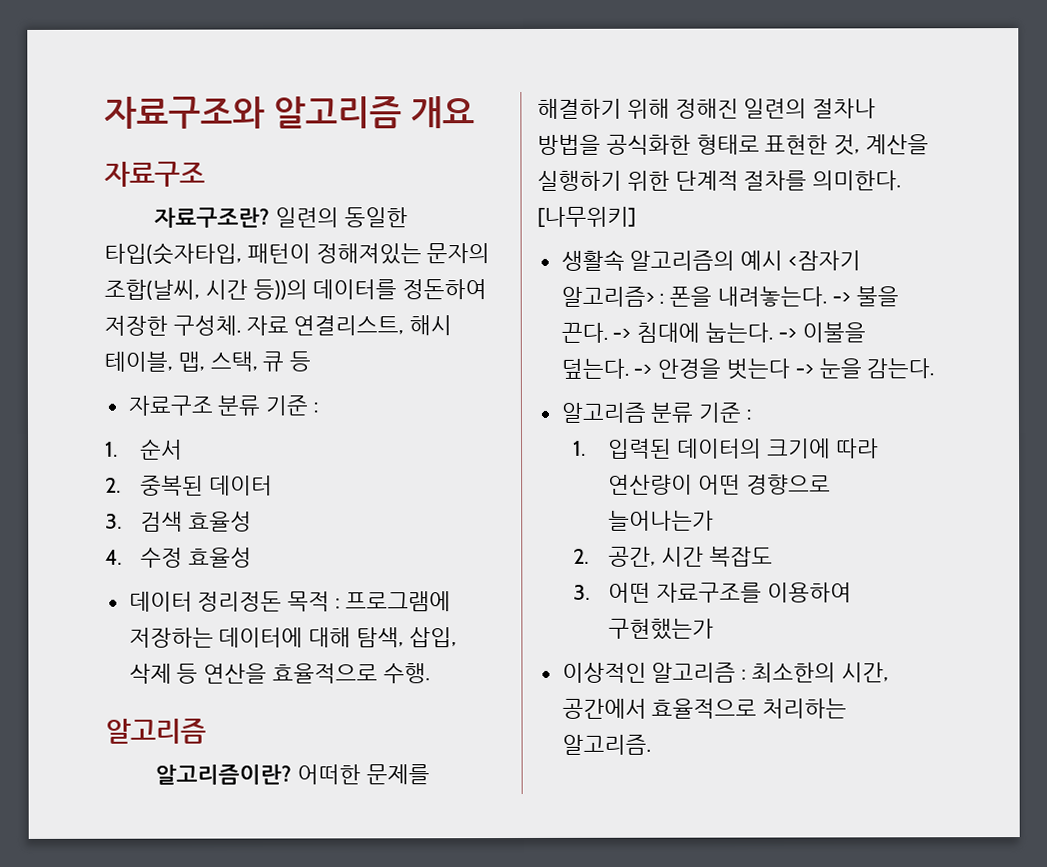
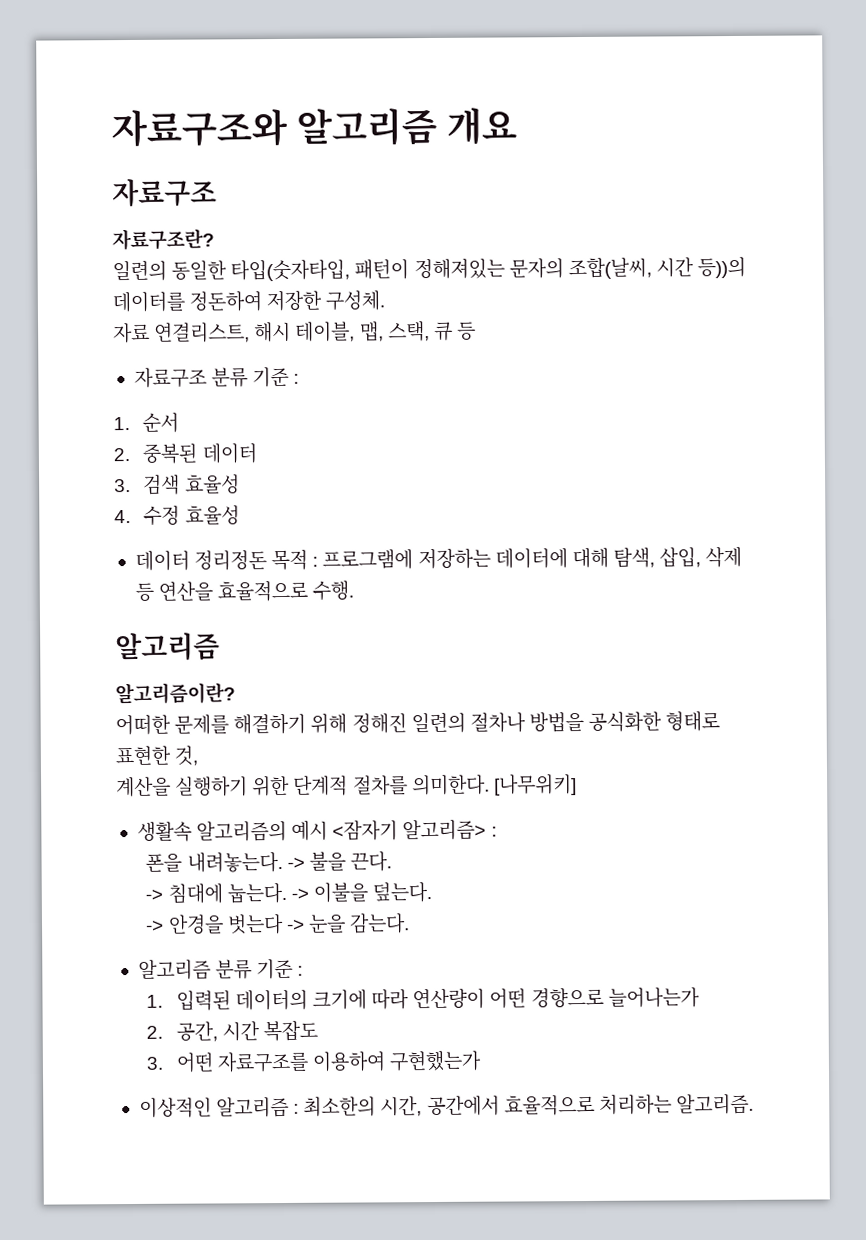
- 자료구조란? 일련의 동일한 타입(숫자타입, 패턴이 정해져있는 문자의 조합(날씨, 시간 등))의 데이터를 정돈하여 저장한 구성체. 자료 연결리스트, 해시 테이블, 맵, 스택, 큐 등
+ 자료구조란?
+ 일련의 동일한 타입(숫자타입, 패턴이 정해져있는 문자의 조합(날씨, 시간 등))의 데이터를 정돈하여 저장한 구성체.
+ 자료 연결리스트, 해시 테이블, 맵, 스택, 큐 등
- 알고리즘이란? 어떠한 문제를 해결하기 위해 정해진 일련의 절차나 방법을 공식화한 형태로 표현한 것, 계산을 실행하기 위한 단계적 절차를 의미한다.
+ 알고리즘이란?
+ 어떠한 문제를 해결하기 위해 정해진 일련의 절차나 방법을 공식화한 형태로 표현한 것,
+ 계산을 실행하기 위한 단계적 절차를 의미한다.
- 생활속 알고리즘의 예시 <잠자기 알고리즘> : 폰을 내려놓는다.
+ 생활속 알고리즘의 예시 <잠자기 알고리즘> :
+ 폰을 내려놓는다.
- -> 불을 끈다. -> 침대에 눕는다.
+ -> 불을 끈다.
+ -> 침대에 눕는다.
- -> 이불을 덮는다. -> 안경을 벗는다 -> 눈을 감는다.
+ -> 이불을 덮는다.
+ -> 안경을 벗는다 -> 눈을 감는다.

